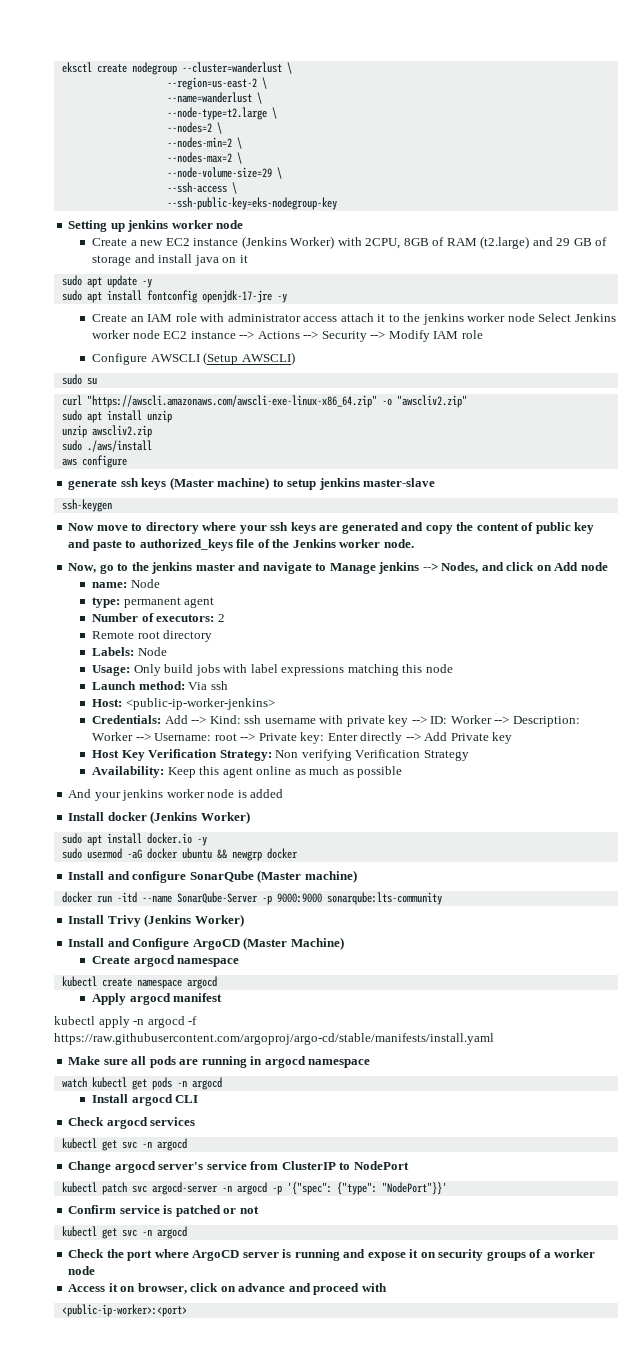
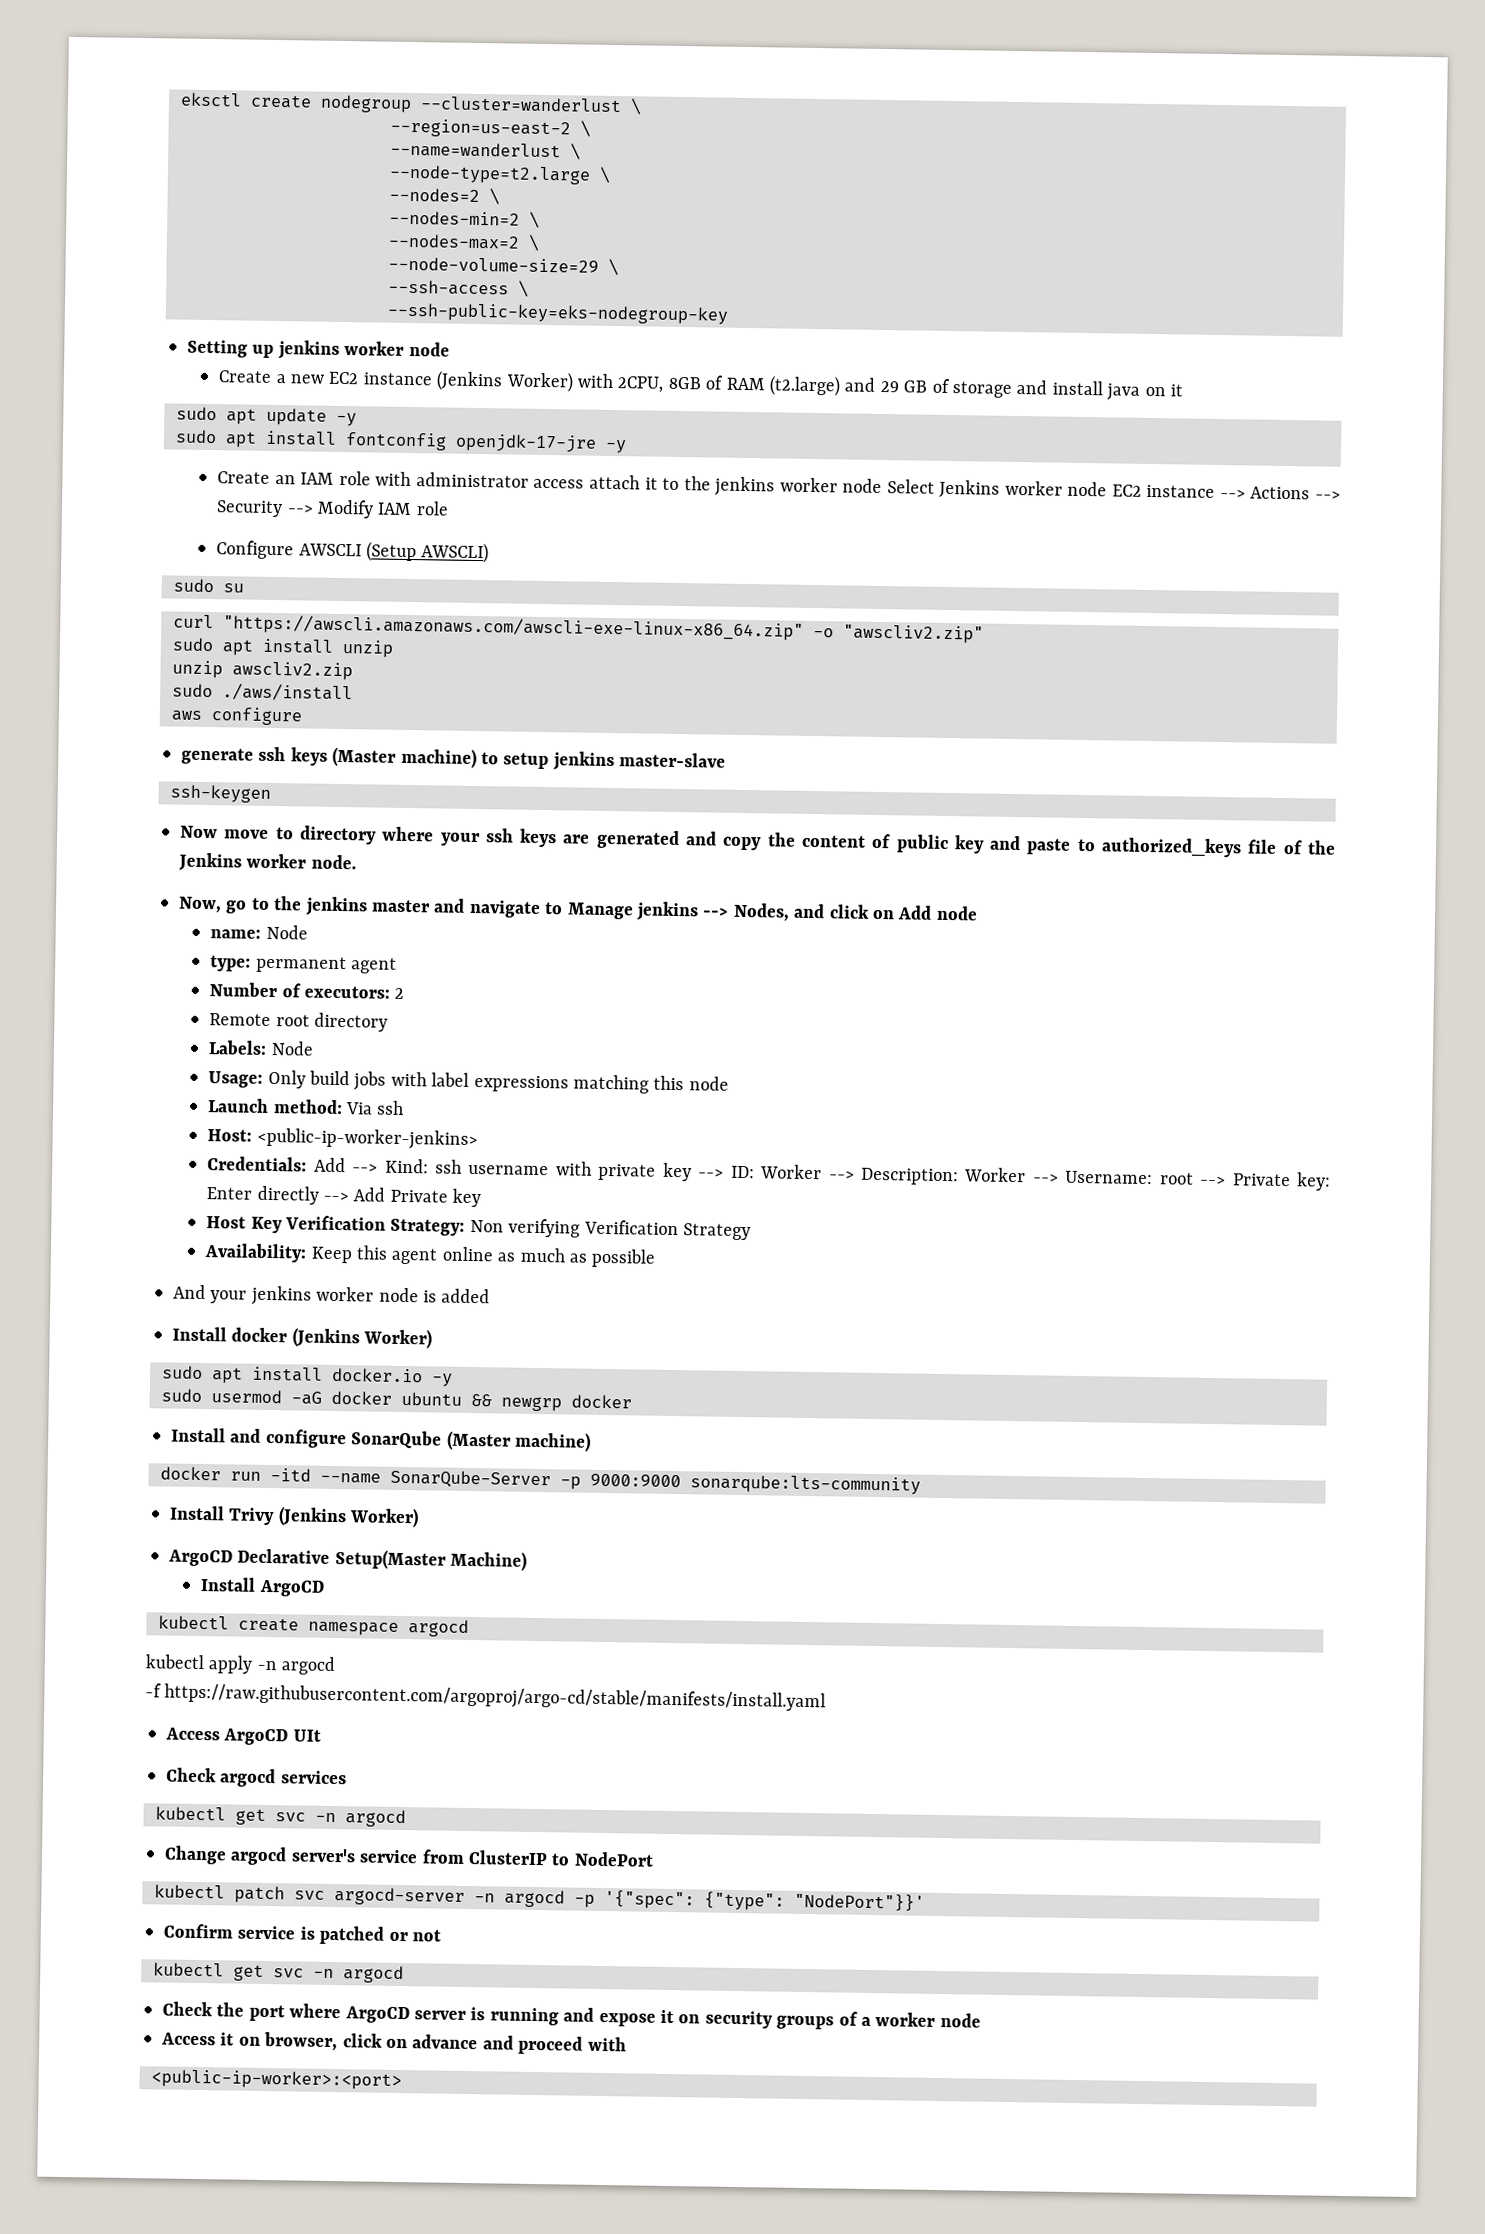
- Install and Configure ArgoCD (Master Machine)
- Create argocd namespace
+ ArgoCD Declarative Setup(Master Machine)
+ Install ArgoCD
- Apply argocd manifest
- kubectl apply -n argocd -f https://raw.githubusercontent.com/argoproj/argo-cd/stable/manifests/install.yaml
+ kubectl apply -n argocd
+ -f https://raw.githubusercontent.com/argoproj/argo-cd/stable/manifests/install.yaml
- Make sure all pods are running in argocd namespace
- watch kubectl get pods -n argocd
- Install argocd CLI
+ Access ArgoCD UIt

